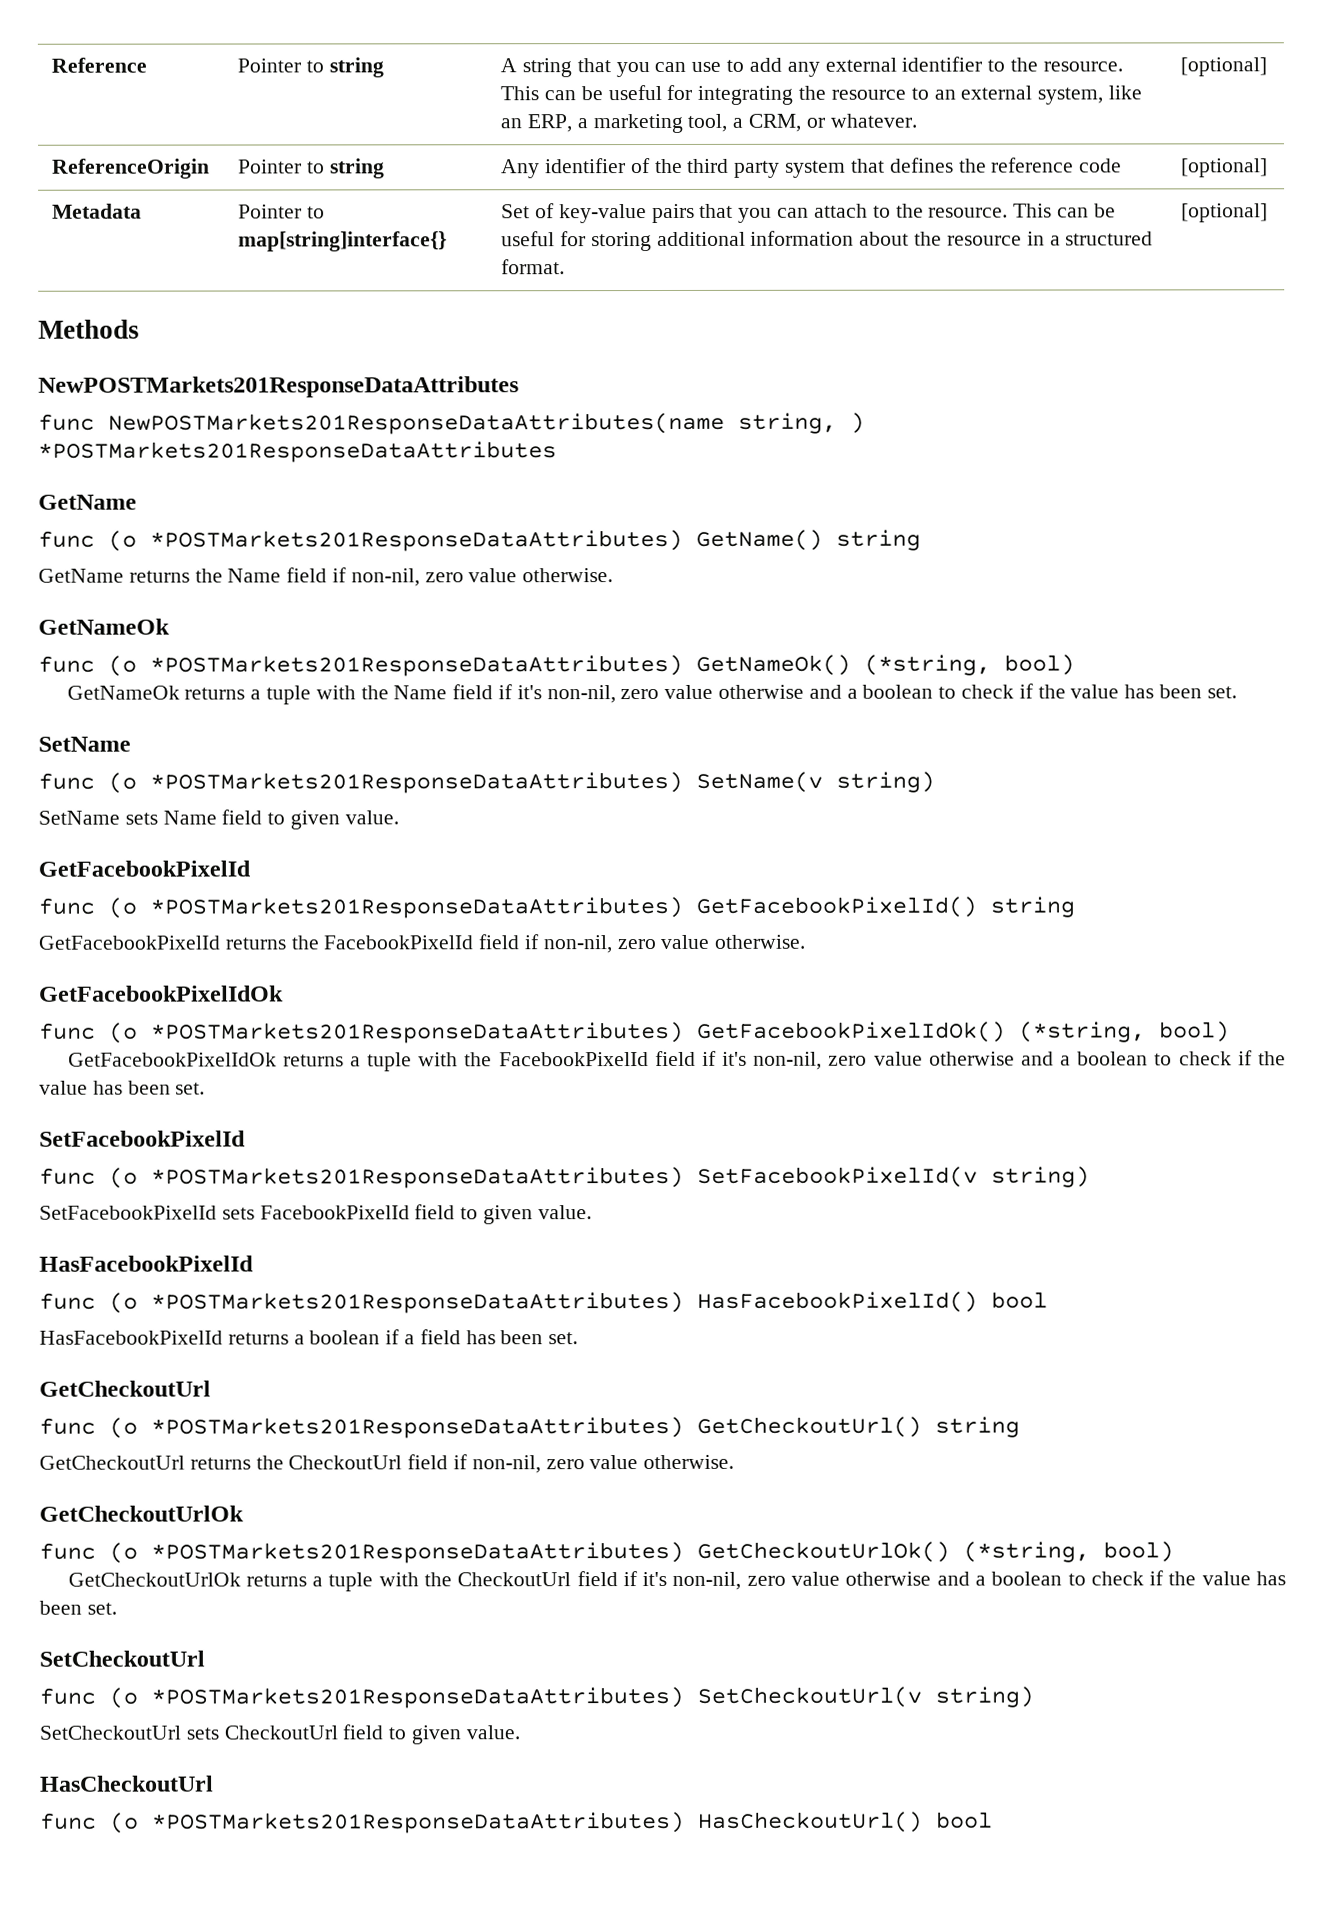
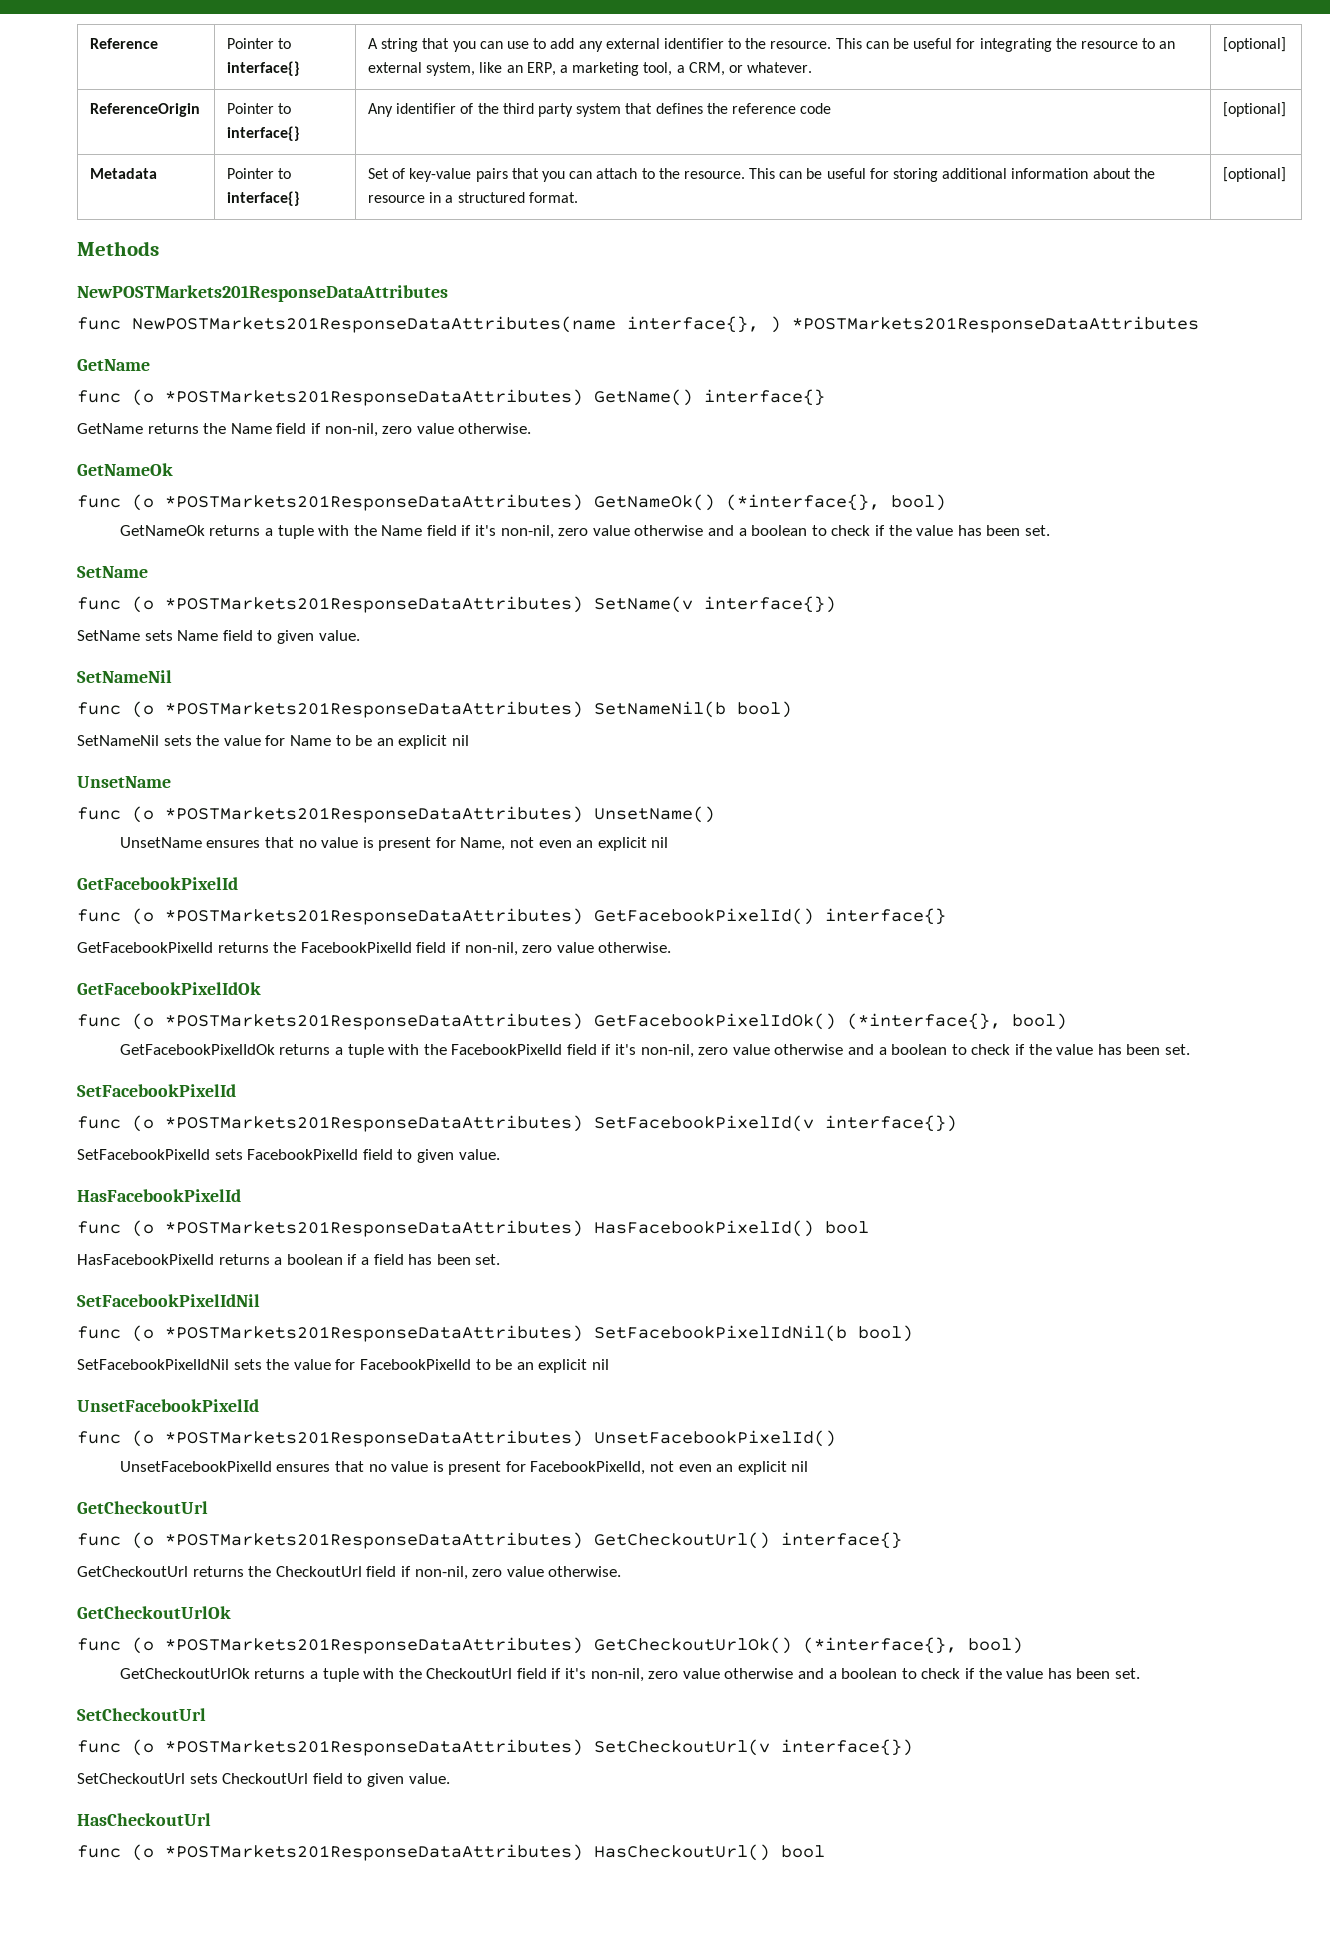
- Reference | Pointer to string
+ Reference | Pointer to interface{}
- ReferenceOrigin | Pointer to string | Any identifier of the third party system that defines the reference code | [optional]
+ ReferenceOrigin | Pointer to interface{} | Any identifier of the third party system that defines the reference code | [optional]
- Metadata | Pointer to map[string]interface{} | Set of key-value pairs that you can attach to the resource. This can be useful for storing additional information about the resource in a structured format. | [optional]
+ Metadata | Pointer to interface{} | Set of key-value pairs that you can attach to the resource. This can be useful for storing additional information about the resource in a structured format. | [optional]
- func NewPOSTMarkets201ResponseDataAttributes(name string, ) *POSTMarkets201ResponseDataAttributes
+ func NewPOSTMarkets201ResponseDataAttributes(name interface{}, ) *POSTMarkets201ResponseDataAttributes
- func (o *POSTMarkets201ResponseDataAttributes) GetName() string
+ func (o *POSTMarkets201ResponseDataAttributes) GetName() interface{}
- func (o *POSTMarkets201ResponseDataAttributes) GetNameOk() (*string, bool)
+ func (o *POSTMarkets201ResponseDataAttributes) GetNameOk() (*interface{}, bool)
- func (o *POSTMarkets201ResponseDataAttributes) SetName(v string)
+ func (o *POSTMarkets201ResponseDataAttributes) SetName(v interface{})
  SetName sets Name field to given value.
+ SetNameNil
+ func (o *POSTMarkets201ResponseDataAttributes) SetNameNil(b bool)
+ SetNameNil sets the value for Name to be an explicit nil
+ UnsetName
+ func (o *POSTMarkets201ResponseDataAttributes) UnsetName()
+ UnsetName ensures that no value is present for Name, not even an explicit nil
- func (o *POSTMarkets201ResponseDataAttributes) GetFacebookPixelId() string
+ func (o *POSTMarkets201ResponseDataAttributes) GetFacebookPixelId() interface{}
- func (o *POSTMarkets201ResponseDataAttributes) GetFacebookPixelIdOk() (*string, bool)
+ func (o *POSTMarkets201ResponseDataAttributes) GetFacebookPixelIdOk() (*interface{}, bool)
- func (o *POSTMarkets201ResponseDataAttributes) SetFacebookPixelId(v string)
+ func (o *POSTMarkets201ResponseDataAttributes) SetFacebookPixelId(v interface{})
  HasFacebookPixelId returns a boolean if a field has been set.
+ SetFacebookPixelIdNil
+ func (o *POSTMarkets201ResponseDataAttributes) SetFacebookPixelIdNil(b bool)
+ SetFacebookPixelIdNil sets the value for FacebookPixelId to be an explicit nil
+ UnsetFacebookPixelId
+ func (o *POSTMarkets201ResponseDataAttributes) UnsetFacebookPixelId()
+ UnsetFacebookPixelId ensures that no value is present for FacebookPixelId, not even an explicit nil
- func (o *POSTMarkets201ResponseDataAttributes) GetCheckoutUrl() string
+ func (o *POSTMarkets201ResponseDataAttributes) GetCheckoutUrl() interface{}
- func (o *POSTMarkets201ResponseDataAttributes) GetCheckoutUrlOk() (*string, bool)
+ func (o *POSTMarkets201ResponseDataAttributes) GetCheckoutUrlOk() (*interface{}, bool)
- func (o *POSTMarkets201ResponseDataAttributes) SetCheckoutUrl(v string)
+ func (o *POSTMarkets201ResponseDataAttributes) SetCheckoutUrl(v interface{})

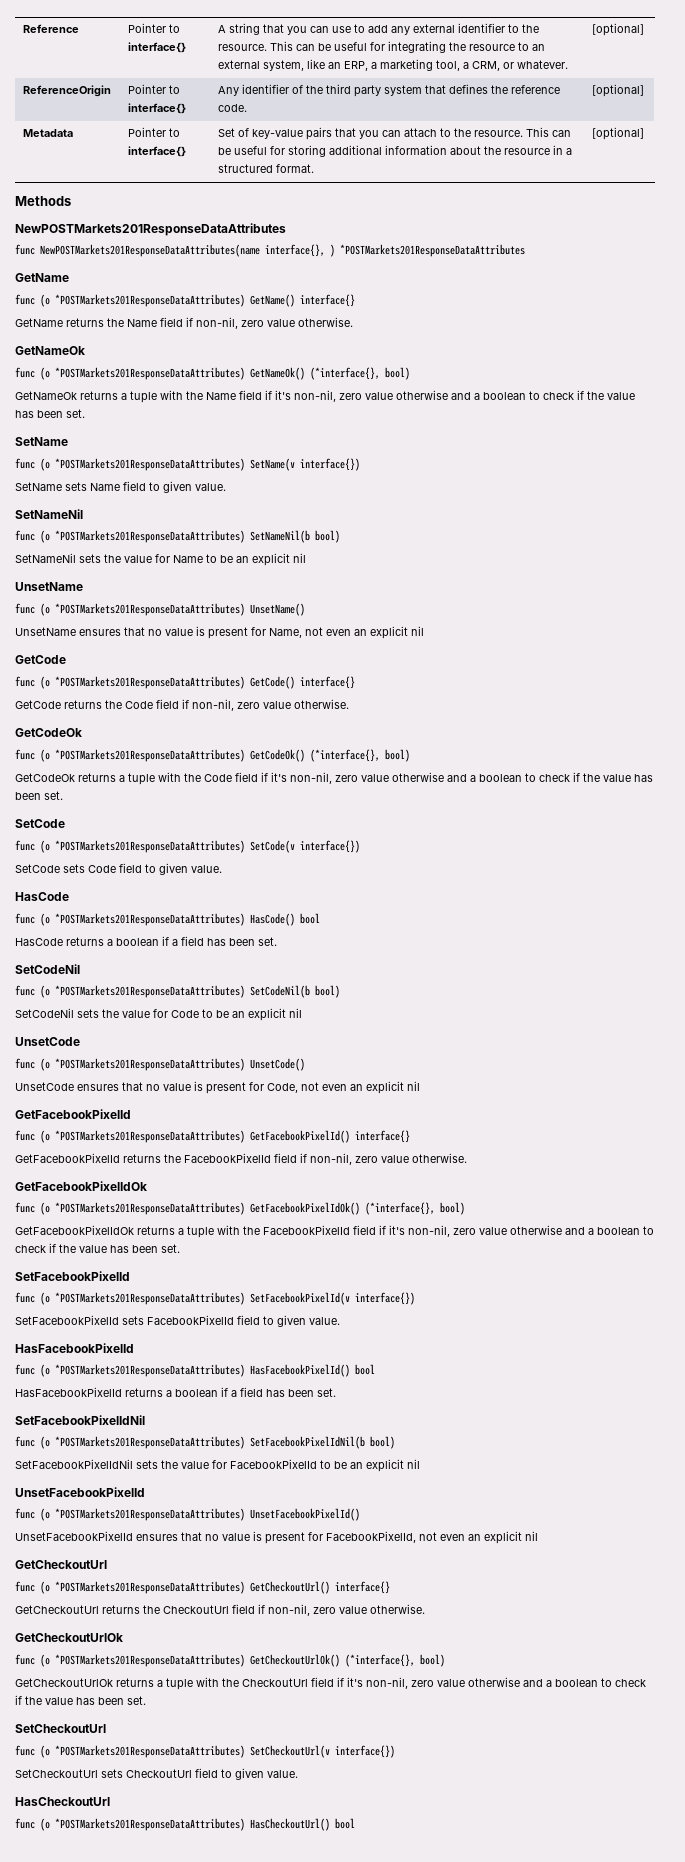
- ReferenceOrigin | Pointer to interface{} | Any identifier of the third party system that defines the reference code | [optional]
+ ReferenceOrigin | Pointer to interface{} | Any identifier of the third party system that defines the reference code. | [optional]
  UnsetName ensures that no value is present for Name, not even an explicit nil
+ GetCode
+ func (o *POSTMarkets201ResponseDataAttributes) GetCode() interface{}
+ GetCode returns the Code field if non-nil, zero value otherwise.
+ GetCodeOk
+ func (o *POSTMarkets201ResponseDataAttributes) GetCodeOk() (*interface{}, bool)
+ GetCodeOk returns a tuple with the Code field if it's non-nil, zero value otherwise and a boolean to check if the value has been set.
+ SetCode
+ func (o *POSTMarkets201ResponseDataAttributes) SetCode(v interface{})
+ SetCode sets Code field to given value.
+ HasCode
+ func (o *POSTMarkets201ResponseDataAttributes) HasCode() bool
+ HasCode returns a boolean if a field has been set.
+ SetCodeNil
+ func (o *POSTMarkets201ResponseDataAttributes) SetCodeNil(b bool)
+ SetCodeNil sets the value for Code to be an explicit nil
+ UnsetCode
+ func (o *POSTMarkets201ResponseDataAttributes) UnsetCode()
+ UnsetCode ensures that no value is present for Code, not even an explicit nil

